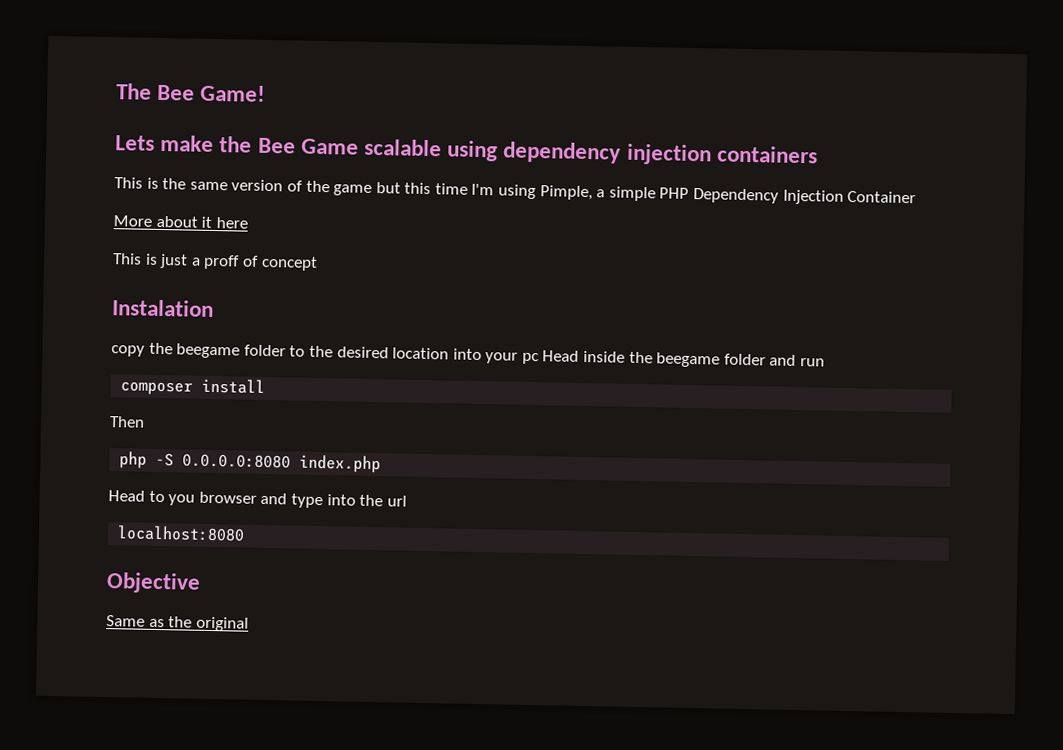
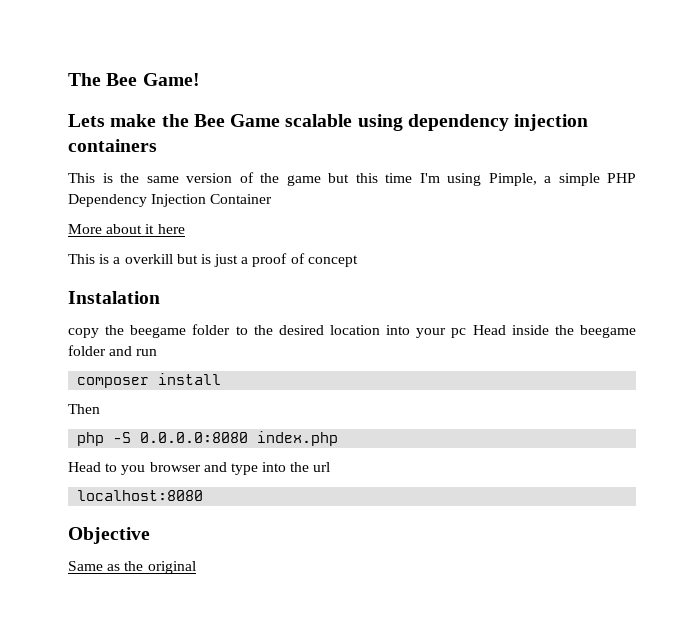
- This is just a proff of concept
+ This is a overkill but is just a proof of concept

